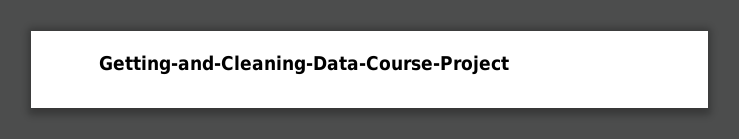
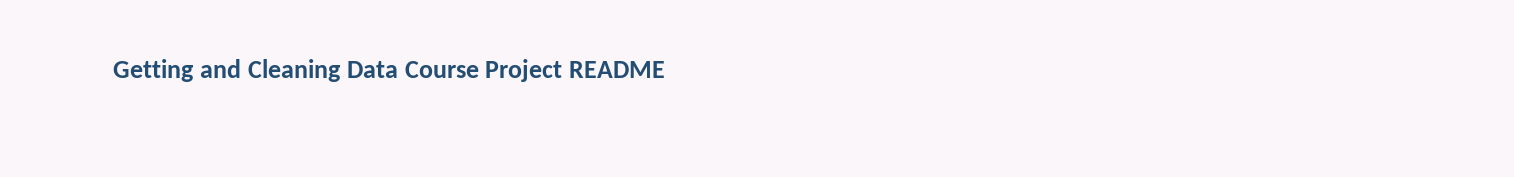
- Getting-and-Cleaning-Data-Course-Project
+ Getting and Cleaning Data Course Project README

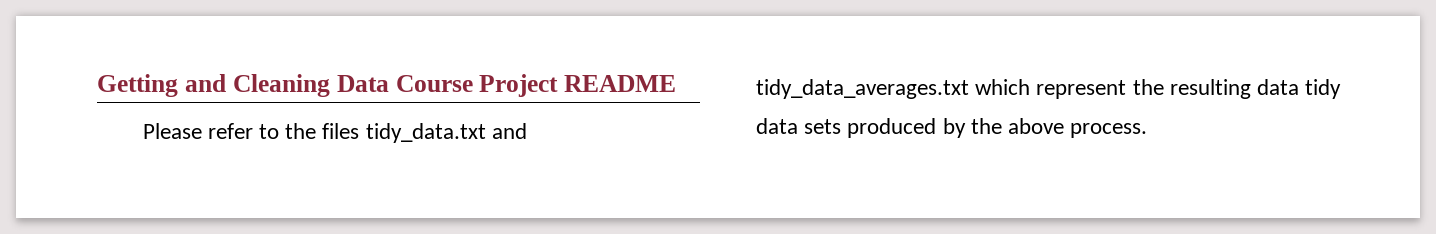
+ Please refer to the files tidy_data.txt and tidy_data_averages.txt which represent the resulting data tidy data sets produced by the above process.

